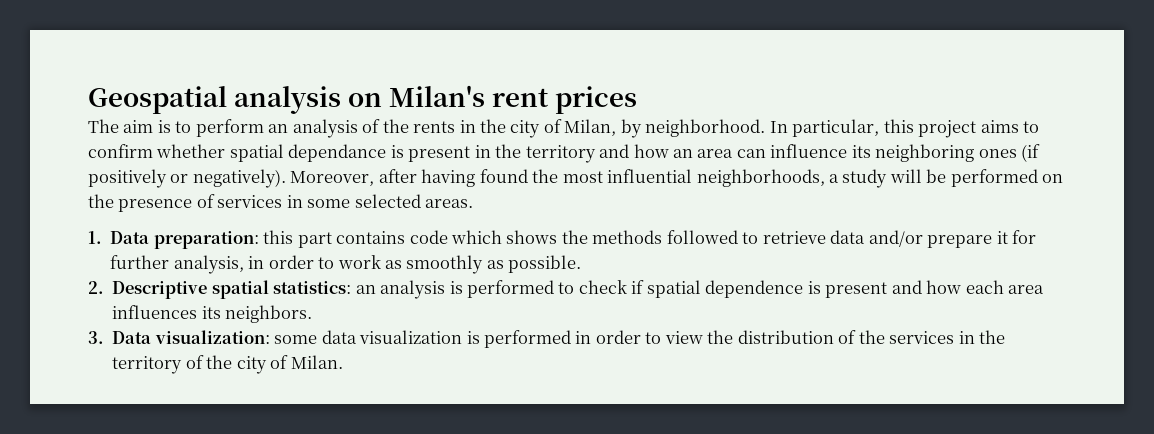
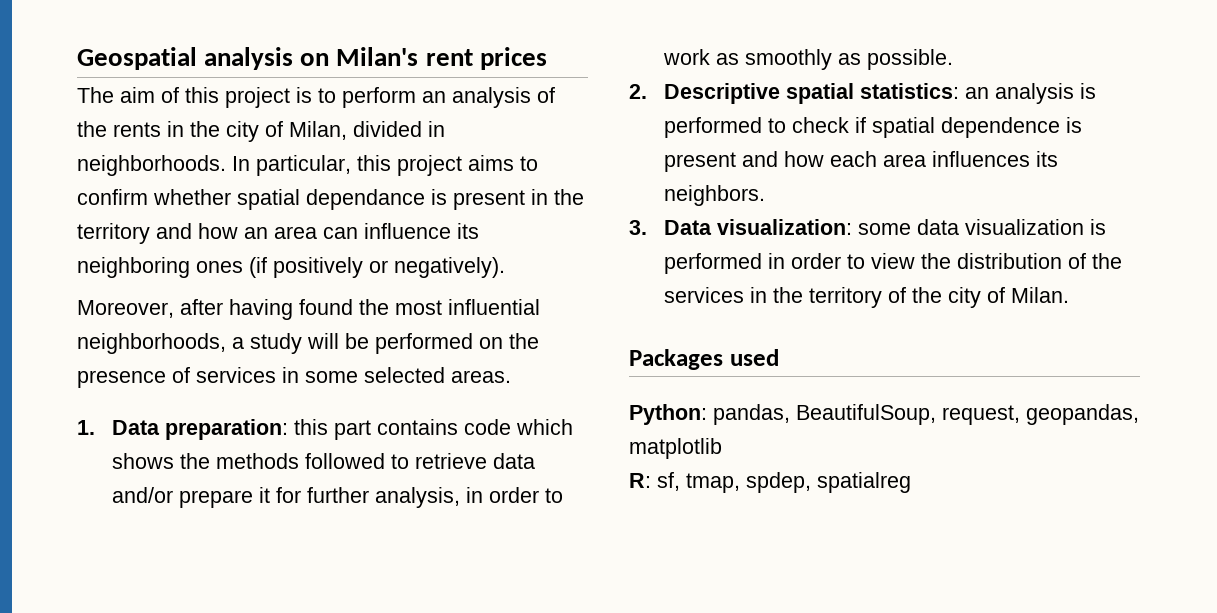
- The aim is to perform an analysis of the rents in the city of Milan, by neighborhood.
+ The aim of this project is to perform an analysis of the rents in the city of Milan, divided in neighborhoods.
- In particular, this project aims to confirm whether spatial dependance is present in the territory and how an area can influence its neighboring ones (if positively or negatively). Moreover, after having found the most influential neighborhoods, a study will be performed on the presence of services in some selected areas.
+ In particular, this project aims to confirm whether spatial dependance is present in the territory and how an area can influence its neighboring ones (if positively or negatively).
+ Moreover, after having found the most influential neighborhoods, a study will be performed on the presence of services in some selected areas.
+ Packages used
+ Python: pandas, BeautifulSoup, request, geopandas, matplotlib
+ R: sf, tmap, spdep, spatialreg

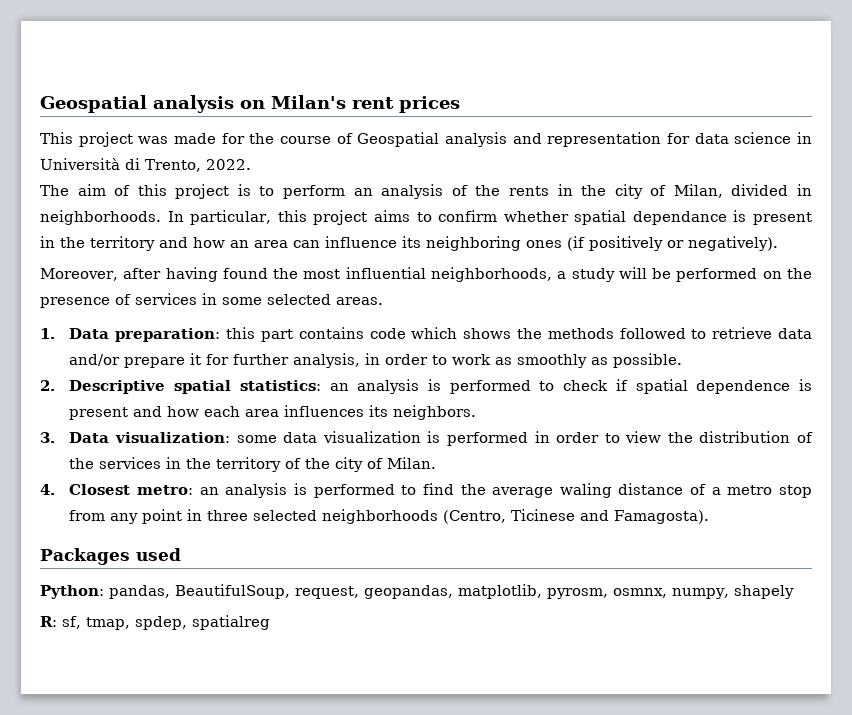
+ This project was made for the course of Geospatial analysis and representation for data science in Università di Trento, 2022.
+ 4. Closest metro: an analysis is performed to find the average waling distance of a metro stop from any point in three selected neighborhoods (Centro, Ticinese and Famagosta).
- Python: pandas, BeautifulSoup, request, geopandas, matplotlib
+ Python: pandas, BeautifulSoup, request, geopandas, matplotlib, pyrosm, osmnx, numpy, shapely

